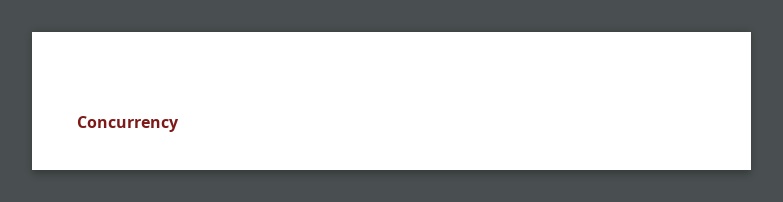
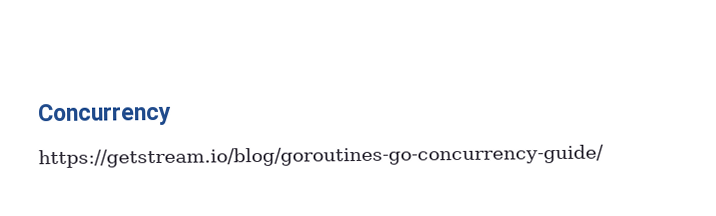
+ https://getstream.io/blog/goroutines-go-concurrency-guide/

